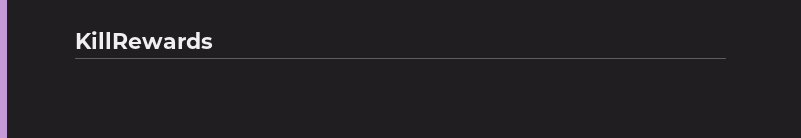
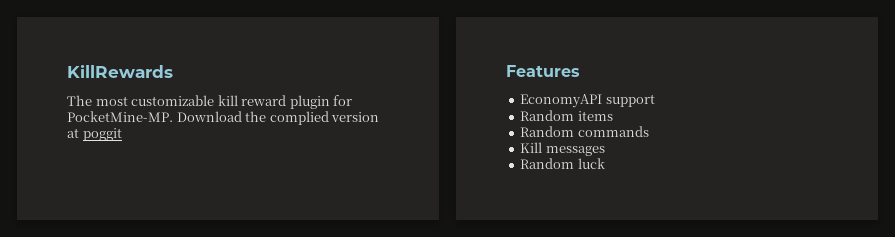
+ The most customizable kill reward plugin for PocketMine-MP. Download the complied version at poggit
+ Features
+ EconomyAPI support
+ Random items
+ Random commands
+ Kill messages
+ Random luck

